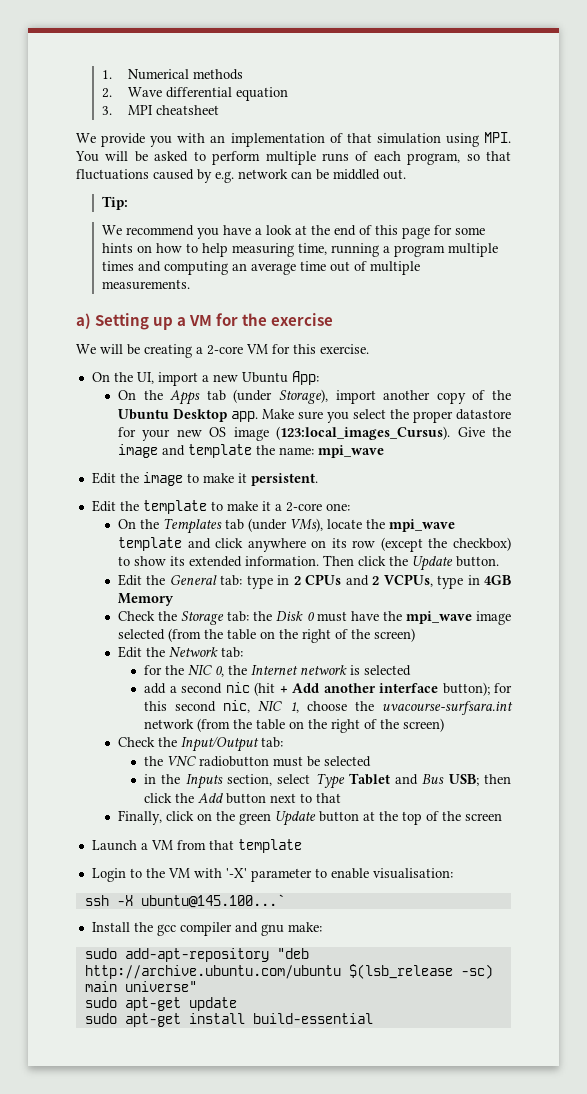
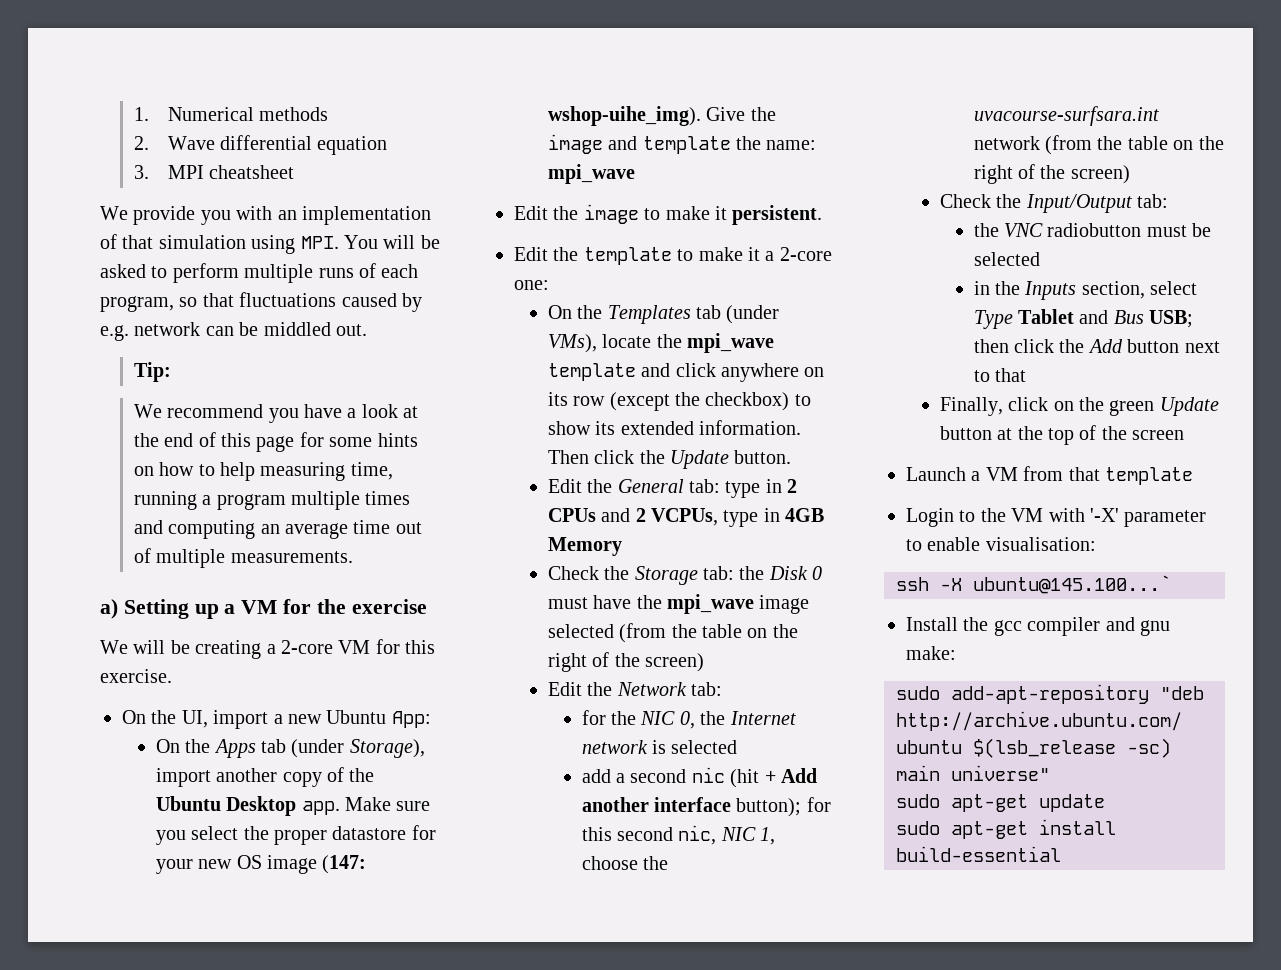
- Make sure you select the proper datastore for your new OS image (123:local_images_Cursus).
+ Make sure you select the proper datastore for your new OS image (147: wshop-uihe_img).

